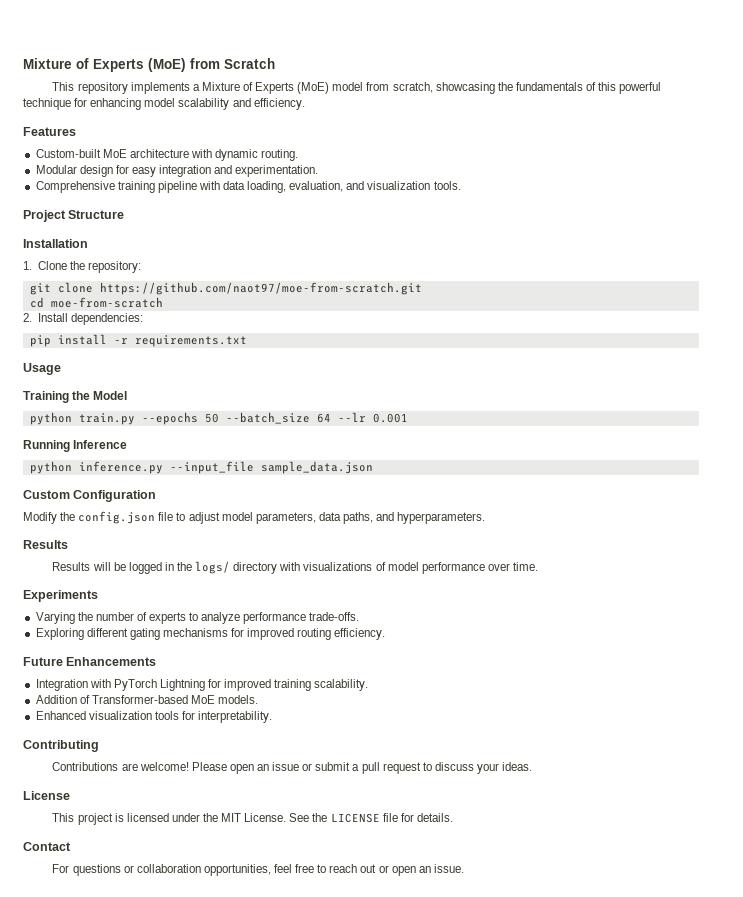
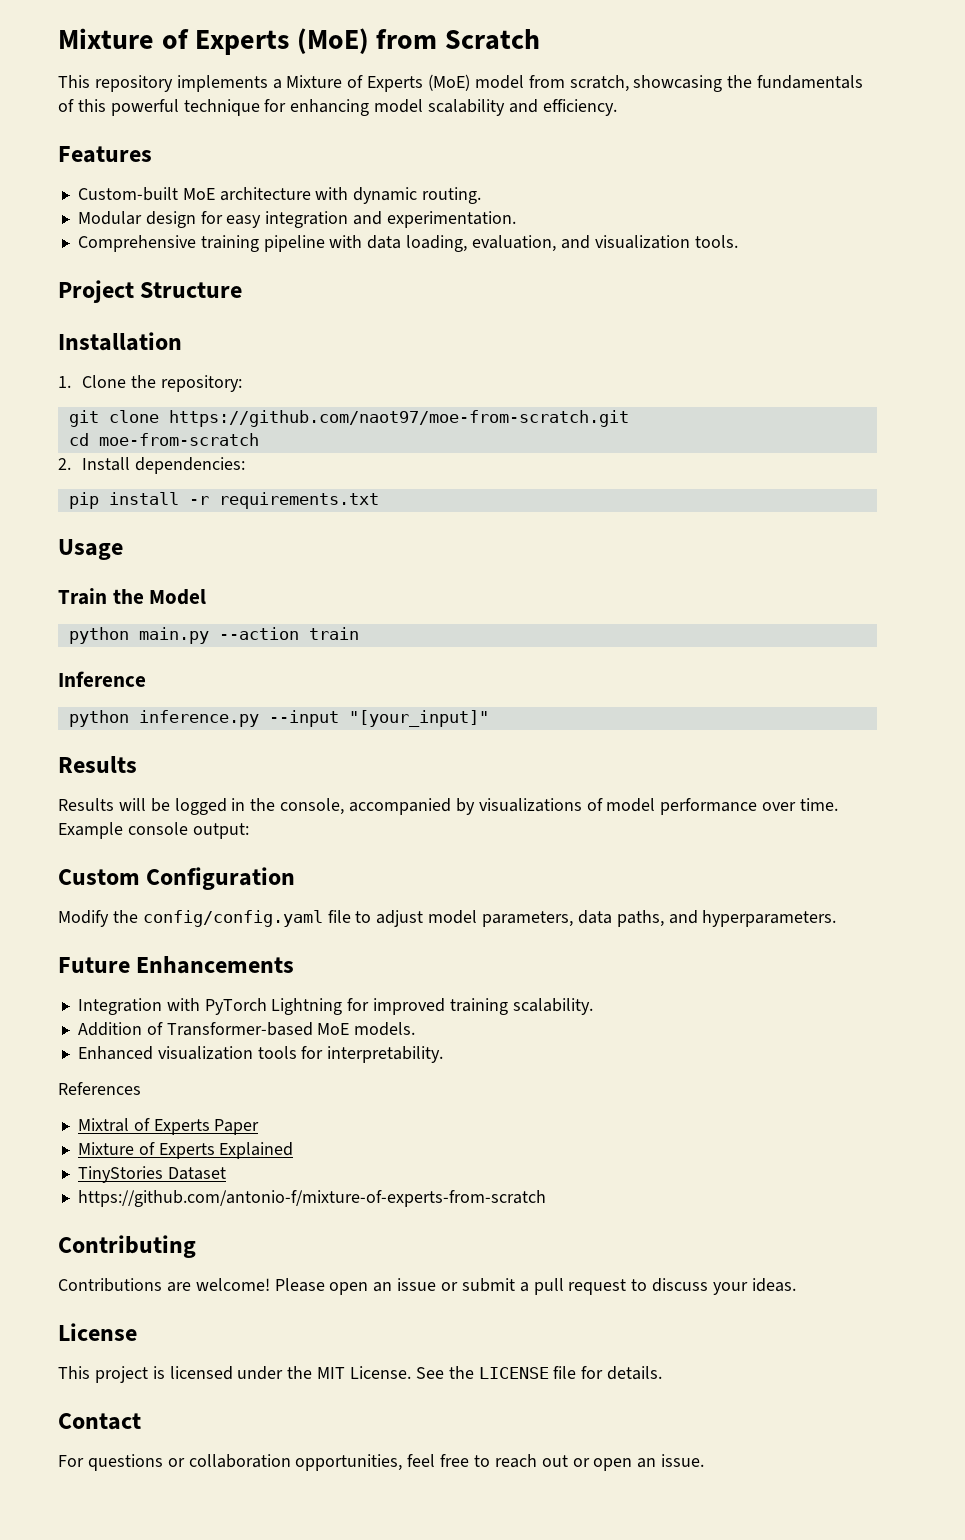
- Training the Model
+ Train the Model
- python train.py --epochs 50 --batch_size 64 --lr 0.001
- Running Inference
- python inference.py --input_file sample_data.json
+ python main.py --action train
+ Inference
+ python inference.py --input "[your_input]"
+ Results
+ Results will be logged in the console, accompanied by visualizations of model performance over time. Example console output:
- Modify the config.json file to adjust model parameters, data paths, and hyperparameters.
- Results
- Results will be logged in the logs/ directory with visualizations of model performance over time.
- Experiments
- Varying the number of experts to analyze performance trade-offs.
- Exploring different gating mechanisms for improved routing efficiency.
+ Modify the config/config.yaml file to adjust model parameters, data paths, and hyperparameters.
+ References
+ Mixtral of Experts Paper
+ Mixture of Experts Explained
+ TinyStories Dataset
+ https://github.com/antonio-f/mixture-of-experts-from-scratch

